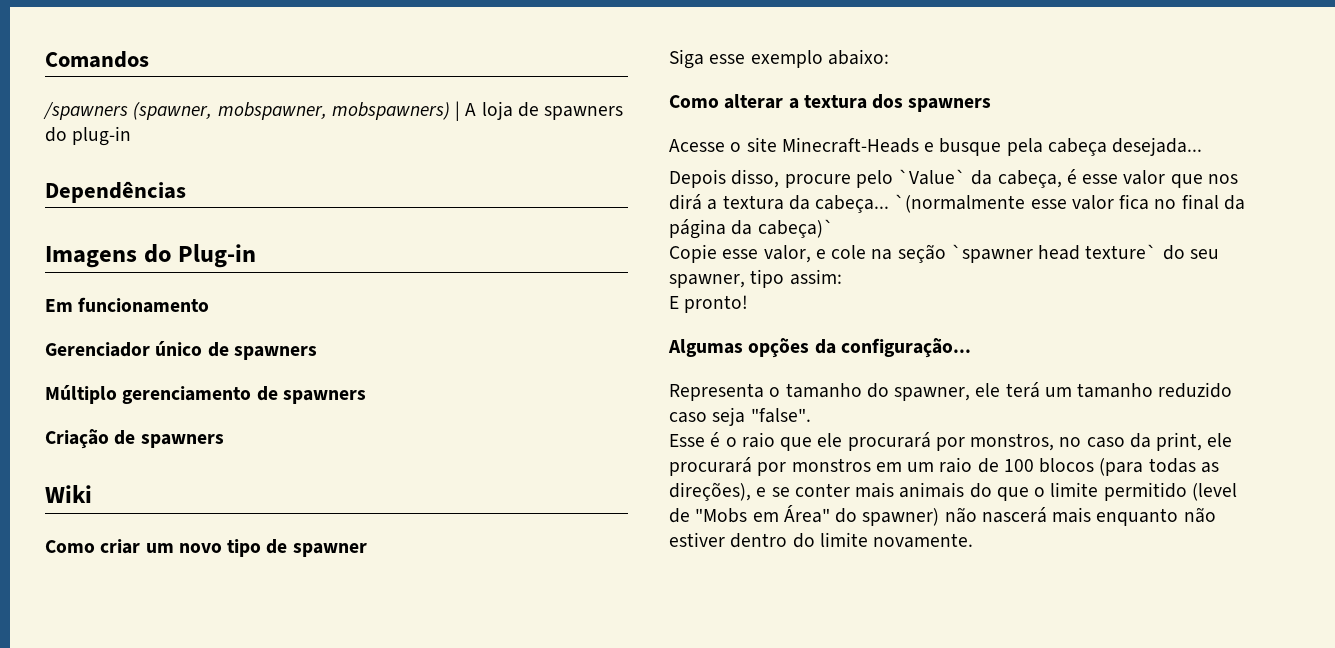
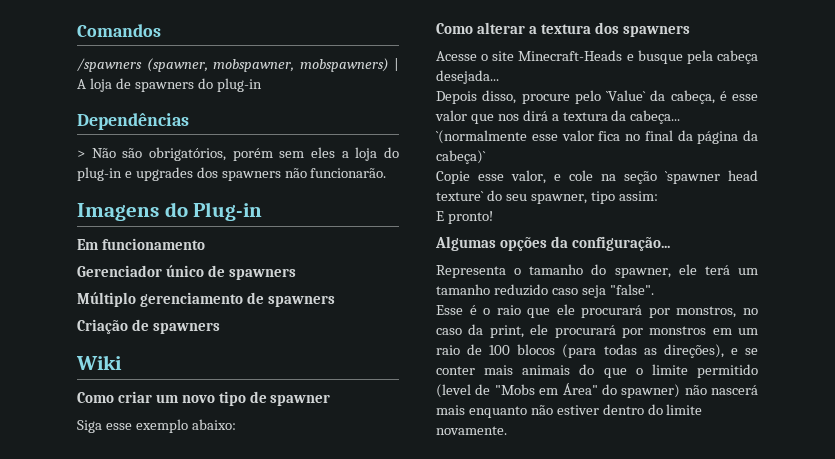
+ > Não são obrigatórios, porém sem eles a loja do plug-in e upgrades dos spawners não funcionarão.

